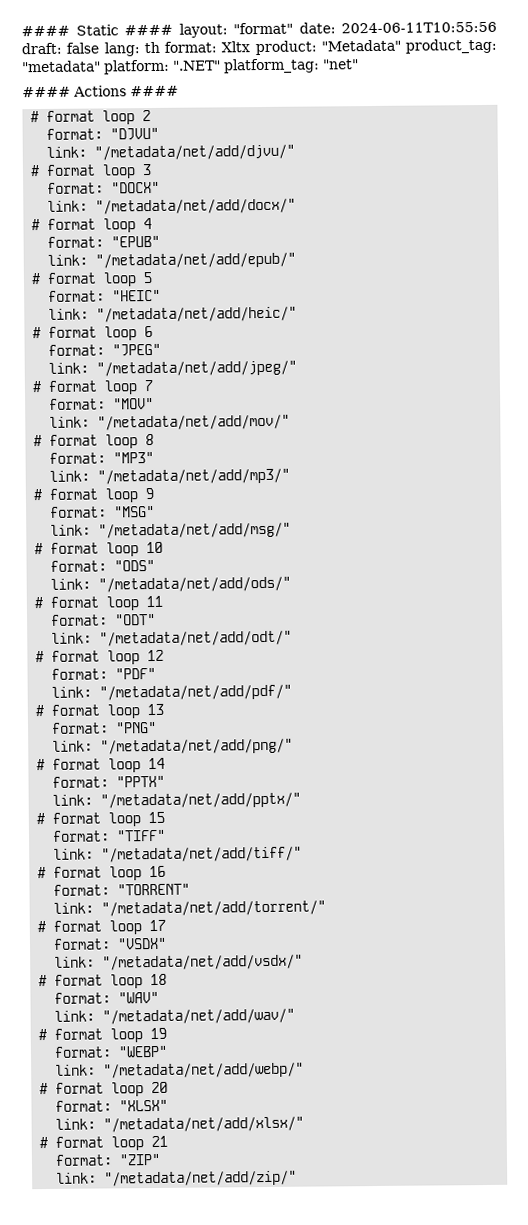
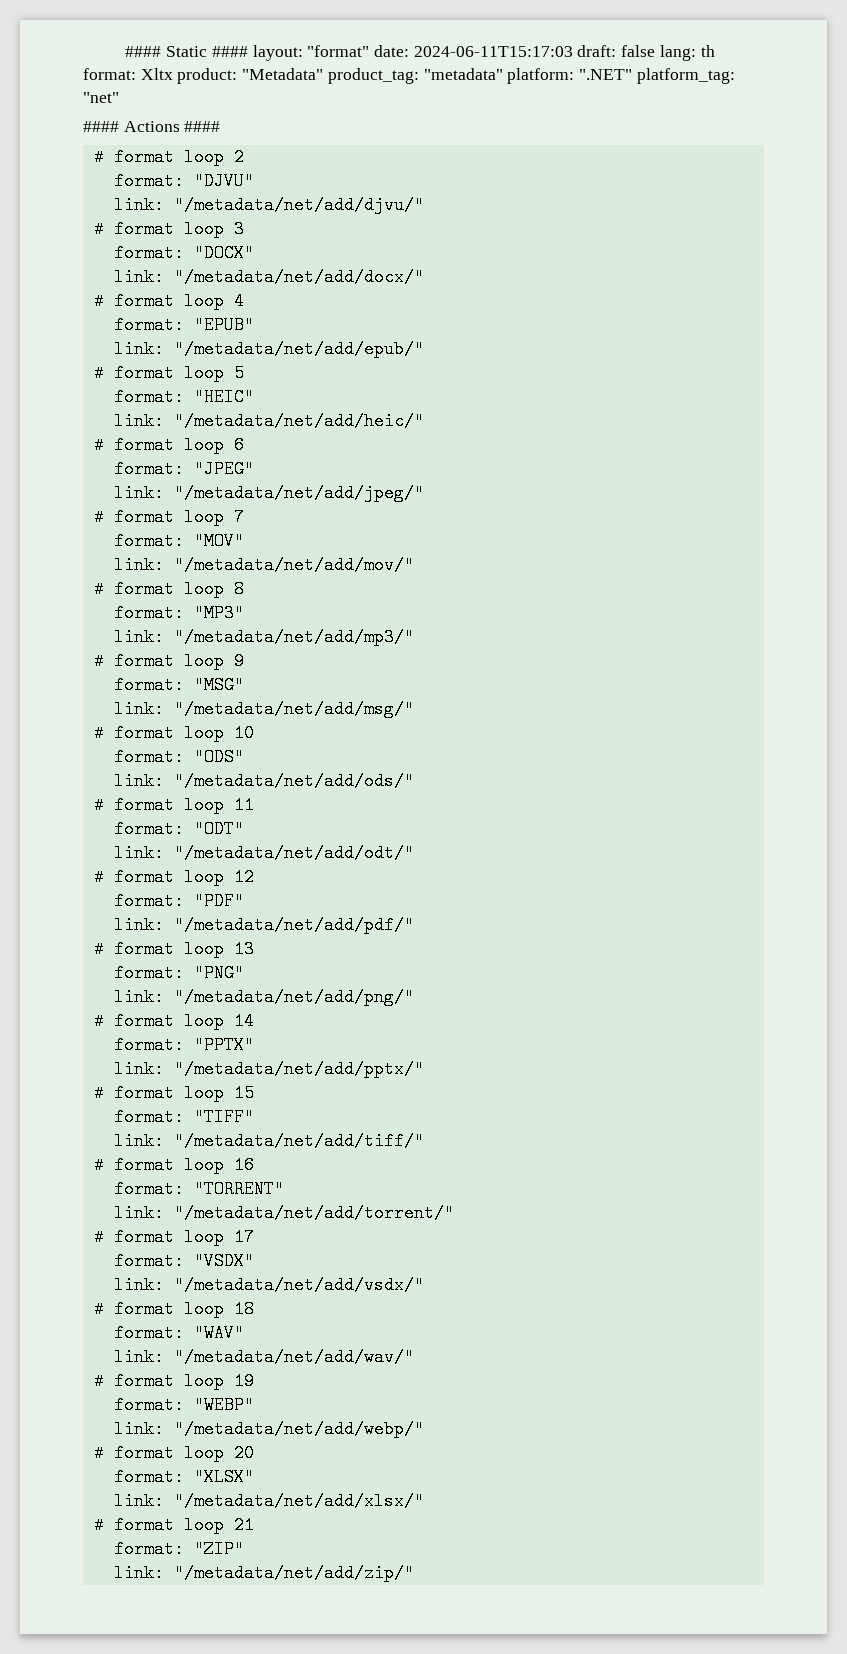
- #### Static #### layout: "format" date: 2024-06-11T10:55:56 draft: false lang: th format: Xltx product: "Metadata" product_tag: "metadata" platform: ".NET" platform_tag: "net"
+ #### Static #### layout: "format" date: 2024-06-11T15:17:03 draft: false lang: th format: Xltx product: "Metadata" product_tag: "metadata" platform: ".NET" platform_tag: "net"

